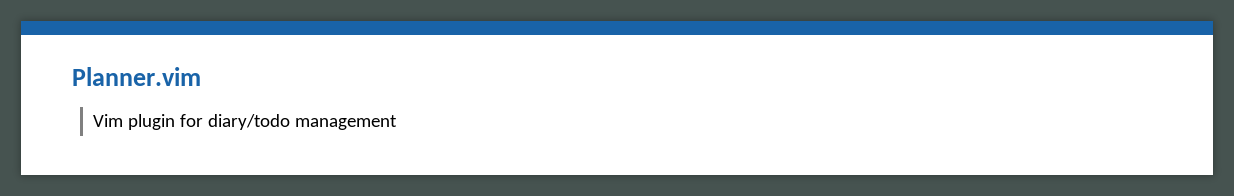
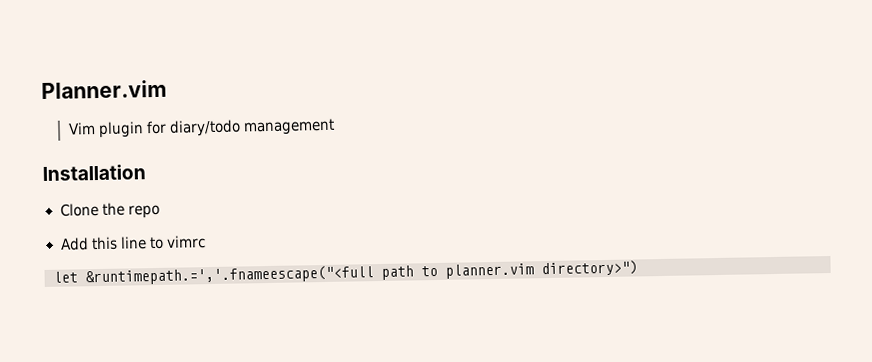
+ Installation
+ Clone the repo
+ Add this line to vimrc
+ let &runtimepath.=','.fnameescape("<full path to planner.vim directory>")

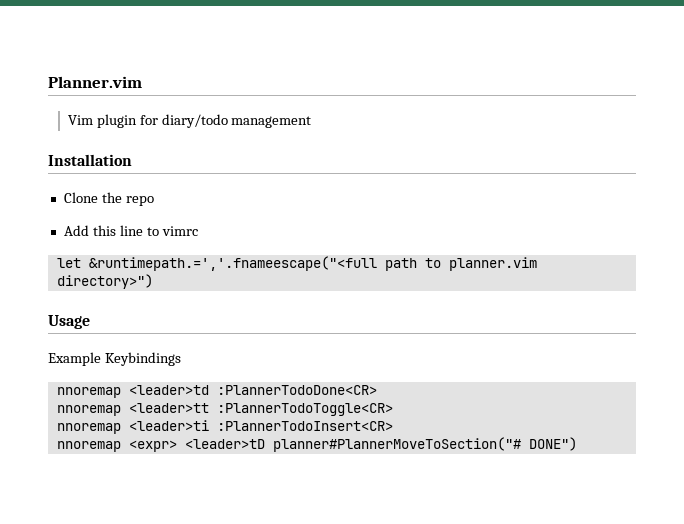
+ Usage
+ Example Keybindings
+ nnoremap <leader>td :PlannerTodoDone<CR>
+ nnoremap <leader>tt :PlannerTodoToggle<CR>
+ nnoremap <leader>ti :PlannerTodoInsert<CR>
+ nnoremap <expr> <leader>tD planner#PlannerMoveToSection("# DONE")

